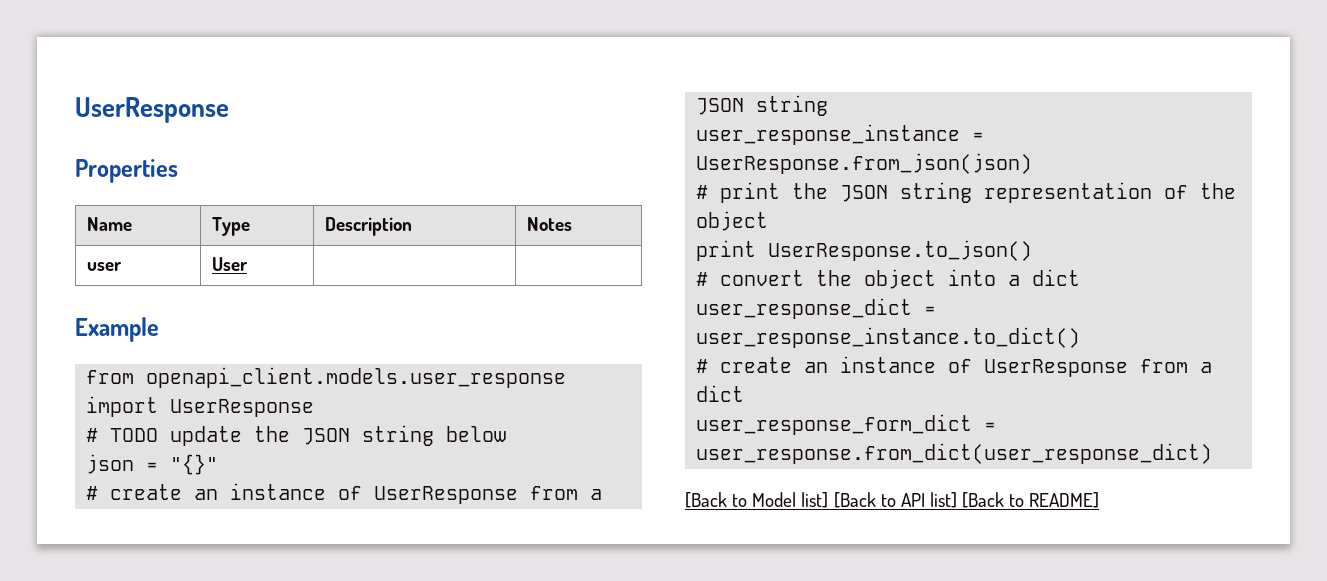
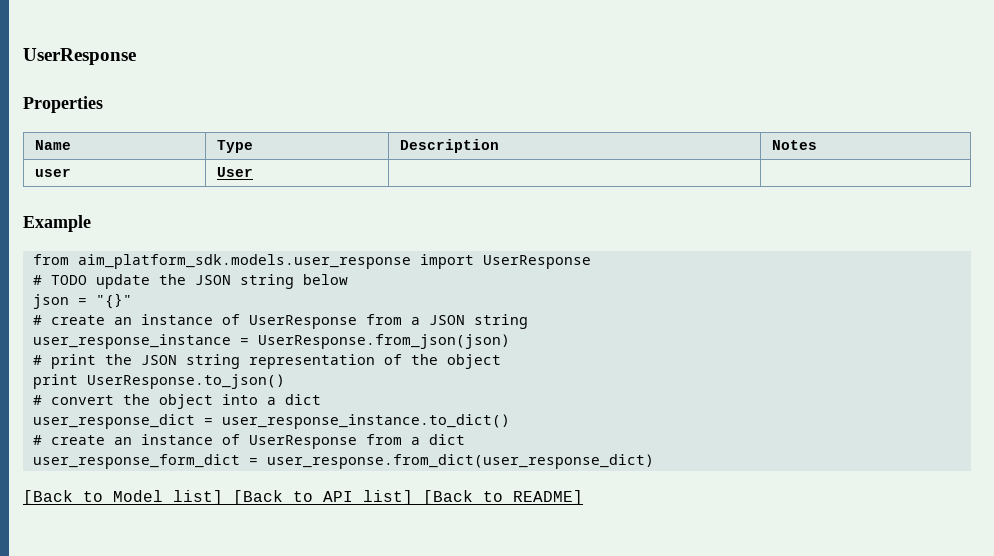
- from openapi_client.models.user_response import UserResponse
+ from aim_platform_sdk.models.user_response import UserResponse

